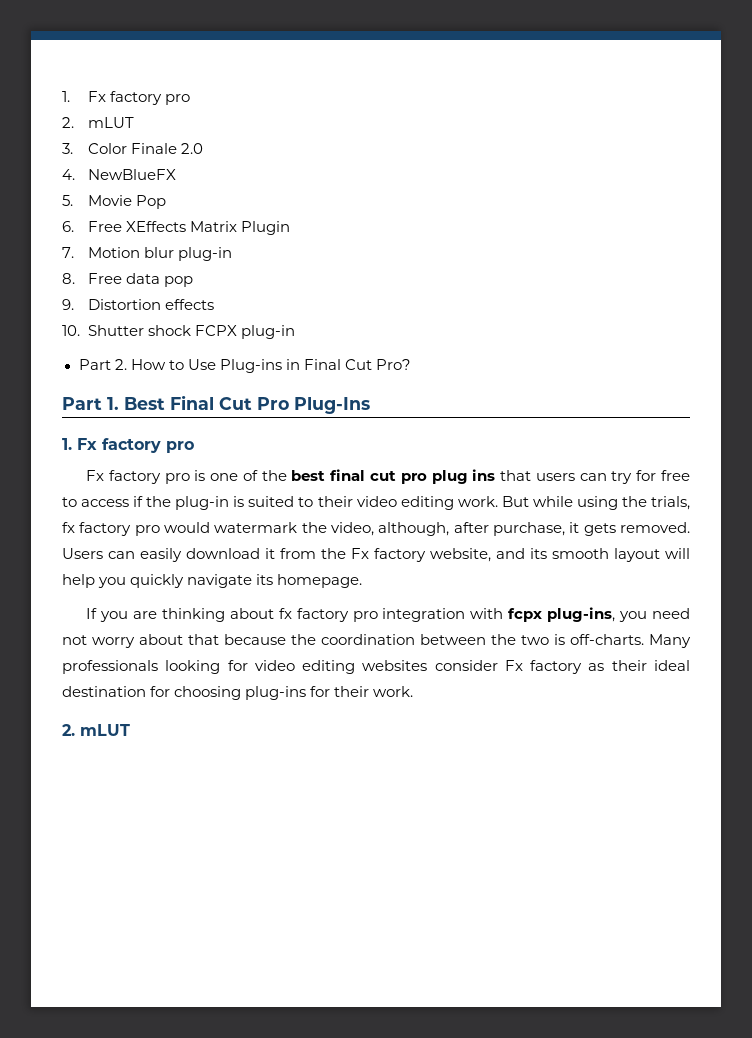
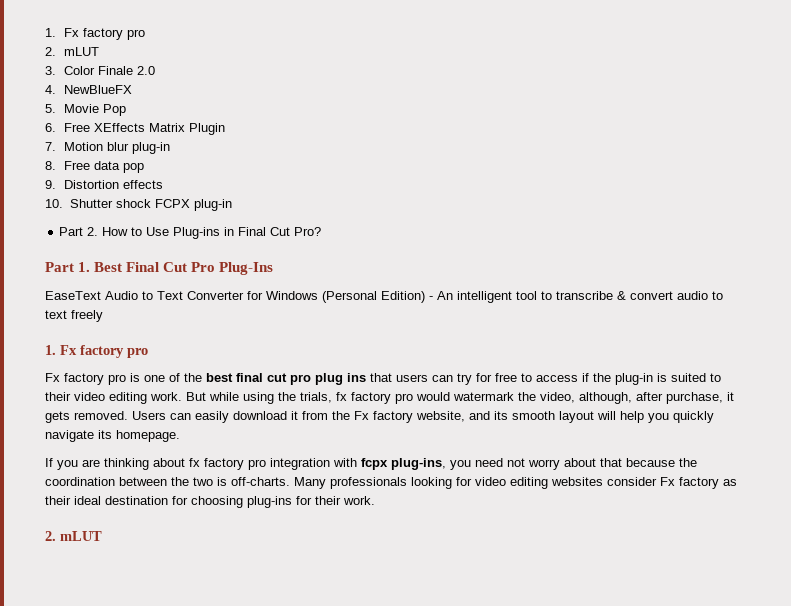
+ EaseText Audio to Text Converter for Windows (Personal Edition) - An intelligent tool to transcribe & convert audio to text freely

